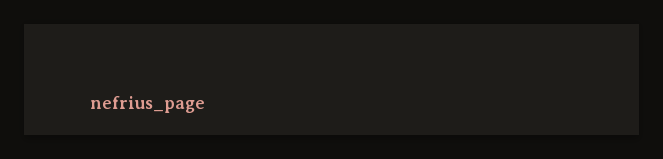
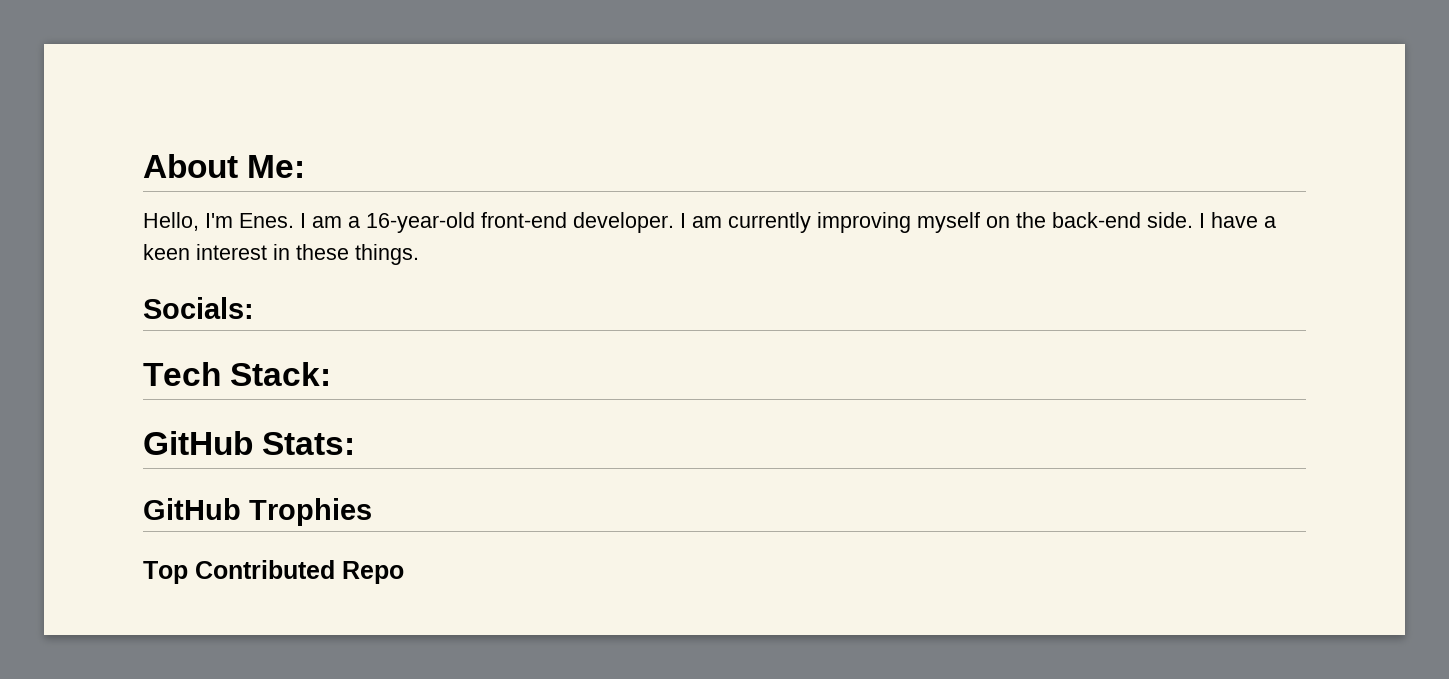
- nefrius_page
+ About Me:
+ Hello, I'm Enes. I am a 16-year-old front-end developer. I am currently improving myself on the back-end side. I have a keen interest in these things.
+ Socials:
+ Tech Stack:
+ GitHub Stats:
+ GitHub Trophies
+ Top Contributed Repo

